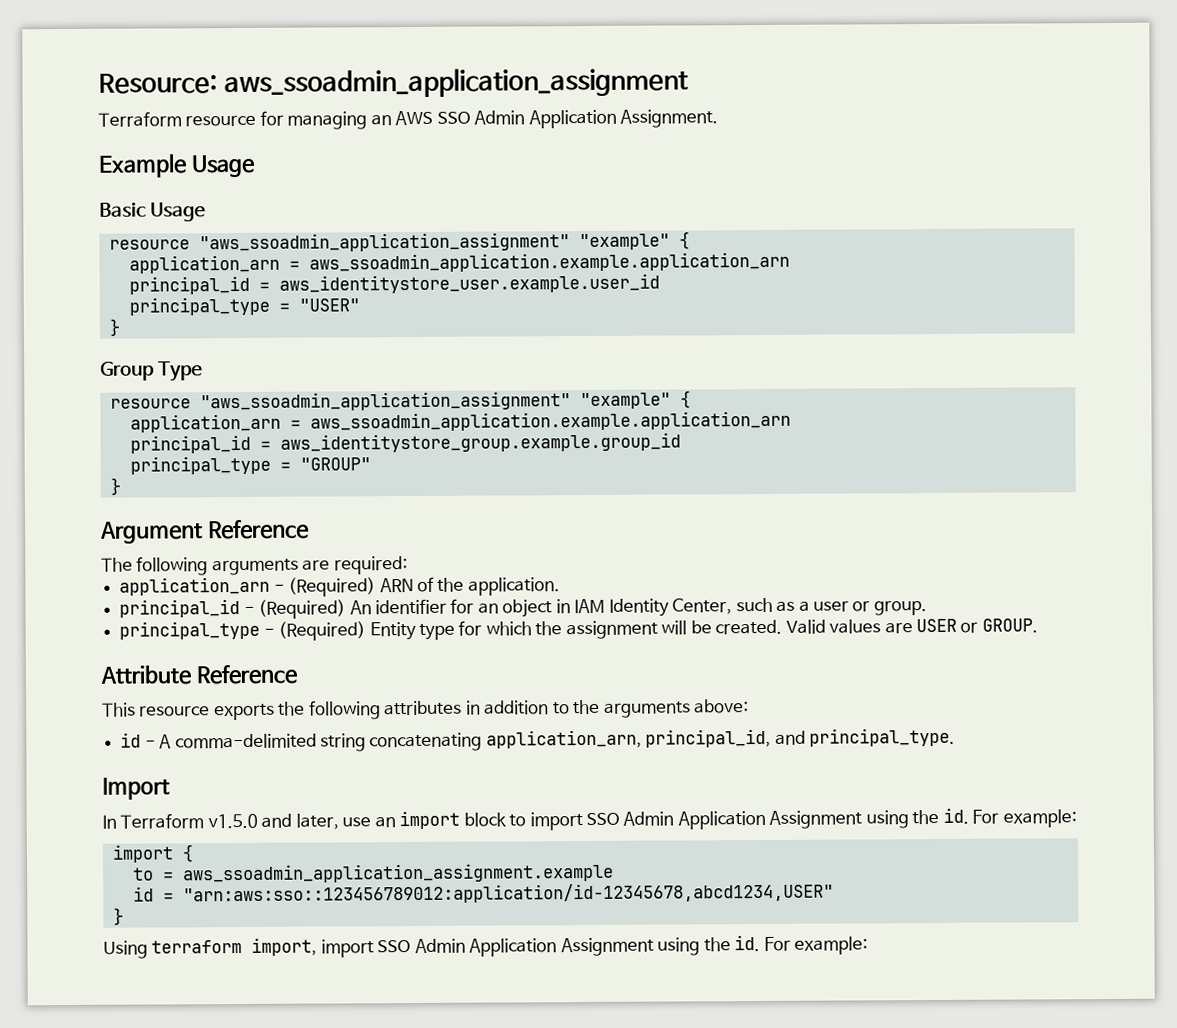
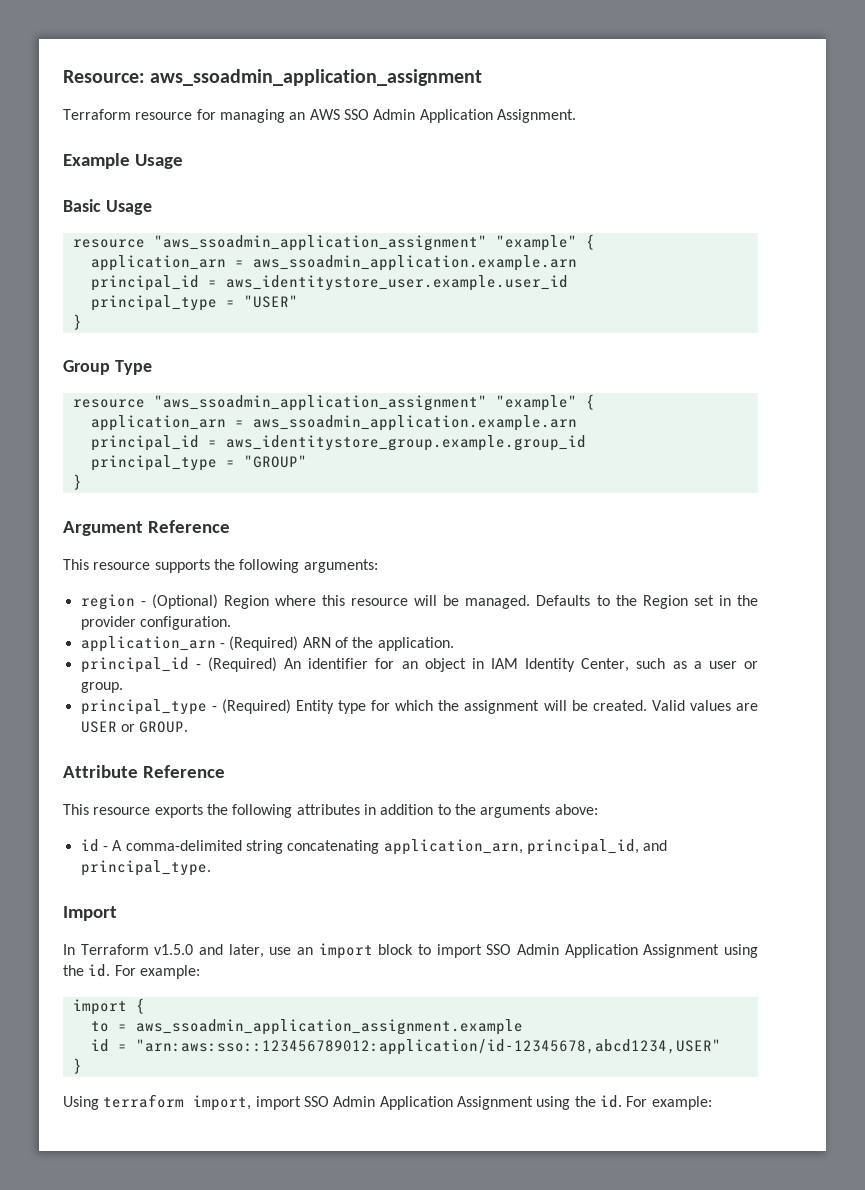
  Basic Usage
  resource "aws_ssoadmin_application_assignment" "example" {
- application_arn = aws_ssoadmin_application.example.application_arn
+ application_arn = aws_ssoadmin_application.example.arn
  Group Type
  resource "aws_ssoadmin_application_assignment" "example" {
- application_arn = aws_ssoadmin_application.example.application_arn
+ application_arn = aws_ssoadmin_application.example.arn
- The following arguments are required:
+ This resource supports the following arguments:
+ region - (Optional) Region where this resource will be managed. Defaults to the Region set in the provider configuration.

